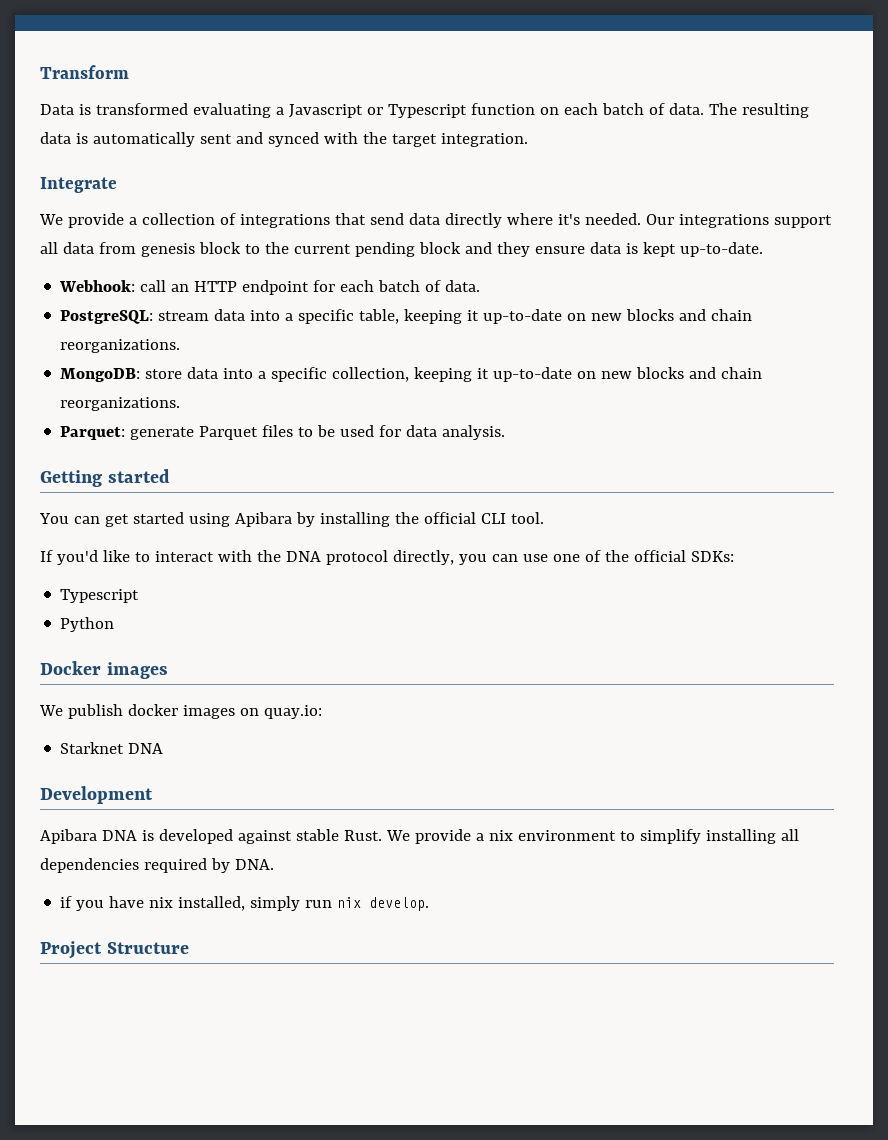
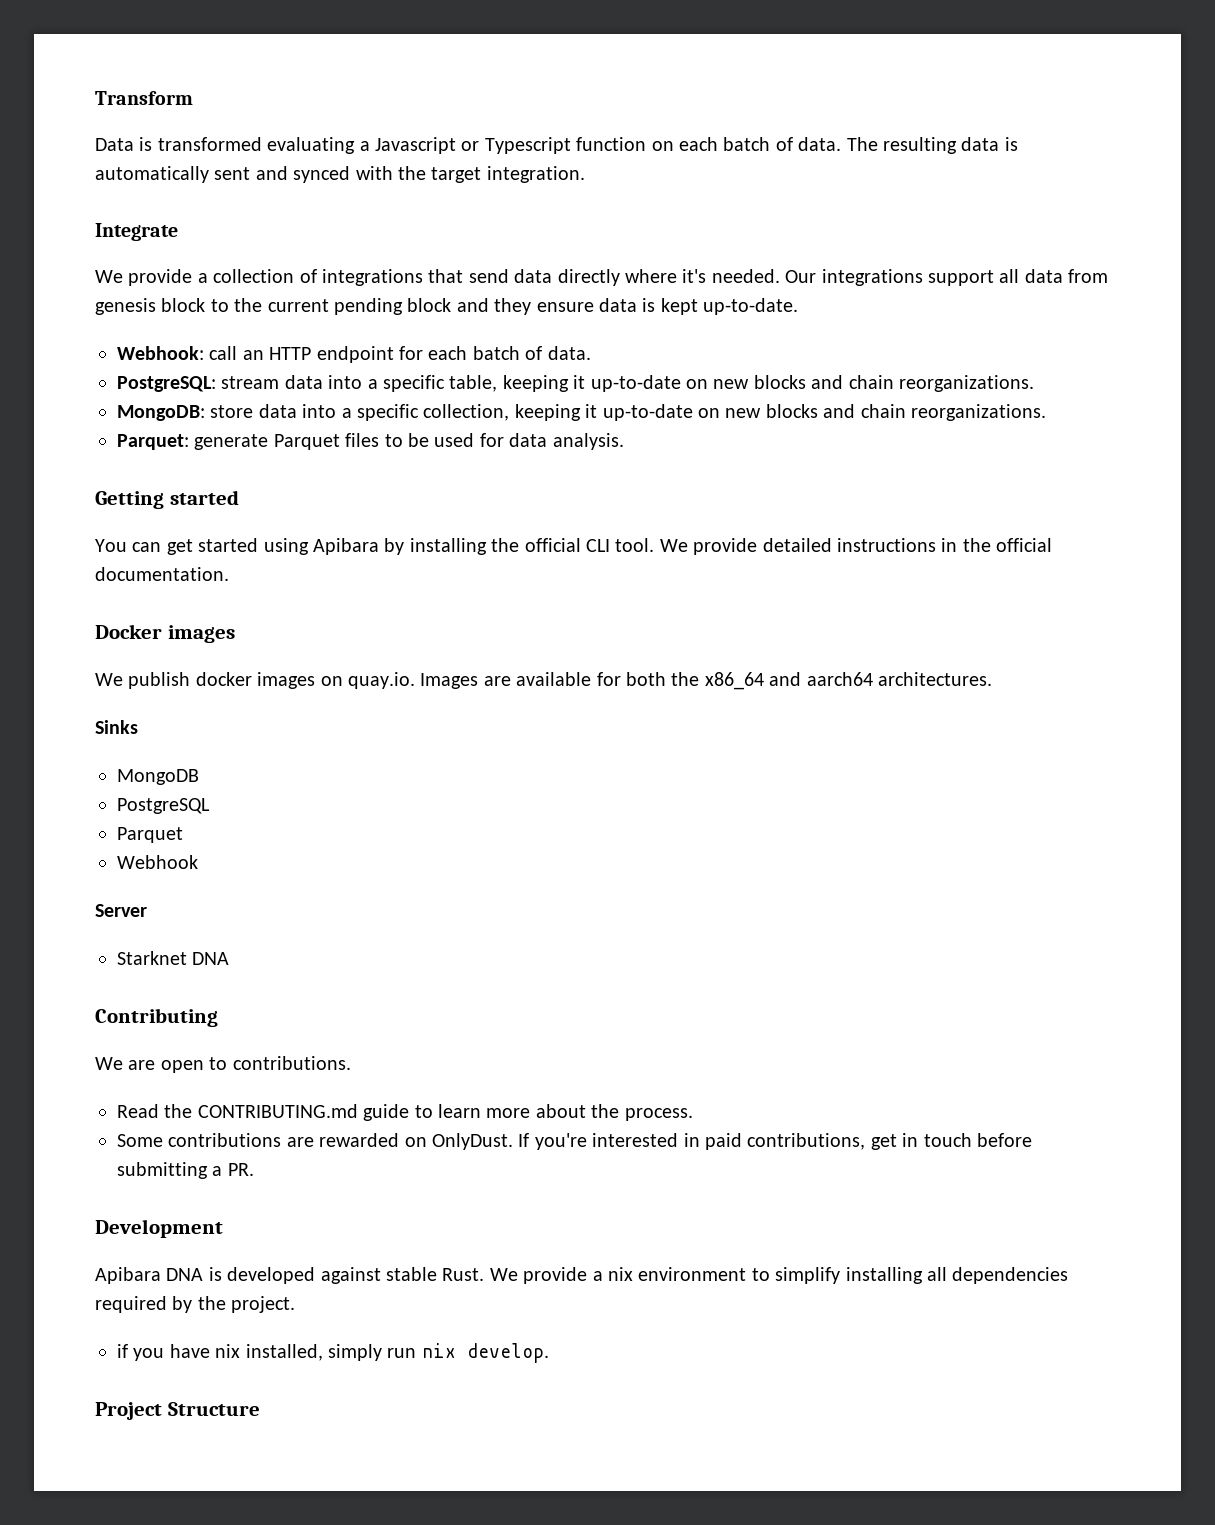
- You can get started using Apibara by installing the official CLI tool.
- If you'd like to interact with the DNA protocol directly, you can use one of the official SDKs:
- Typescript
- Python
+ You can get started using Apibara by installing the official CLI tool. We provide detailed instructions in the official documentation.
- We publish docker images on quay.io:
+ We publish docker images on quay.io. Images are available for both the x86_64 and aarch64 architectures.
+ Sinks
+ MongoDB
+ PostgreSQL
+ Parquet
+ Webhook
+ Server
  Starknet DNA
+ Contributing
+ We are open to contributions.
+ Read the CONTRIBUTING.md guide to learn more about the process.
+ Some contributions are rewarded on OnlyDust. If you're interested in paid contributions, get in touch before submitting a PR.
- We provide a nix environment to simplify installing all dependencies required by DNA.
+ We provide a nix environment to simplify installing all dependencies required by the project.

